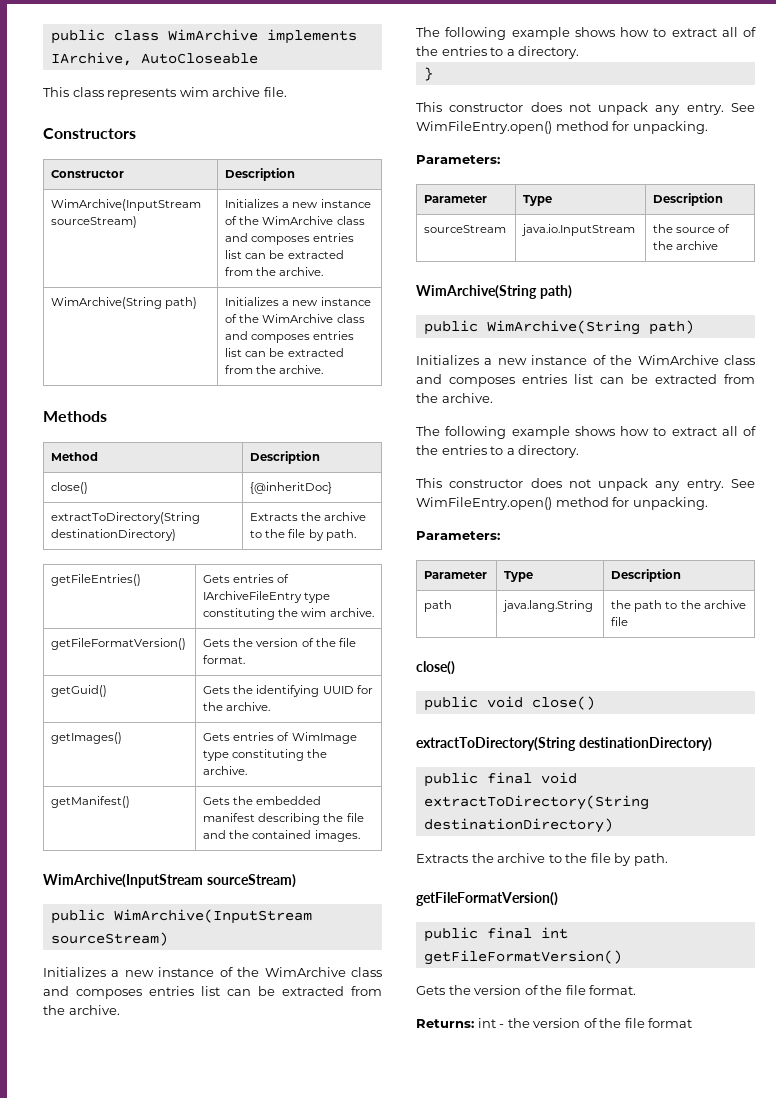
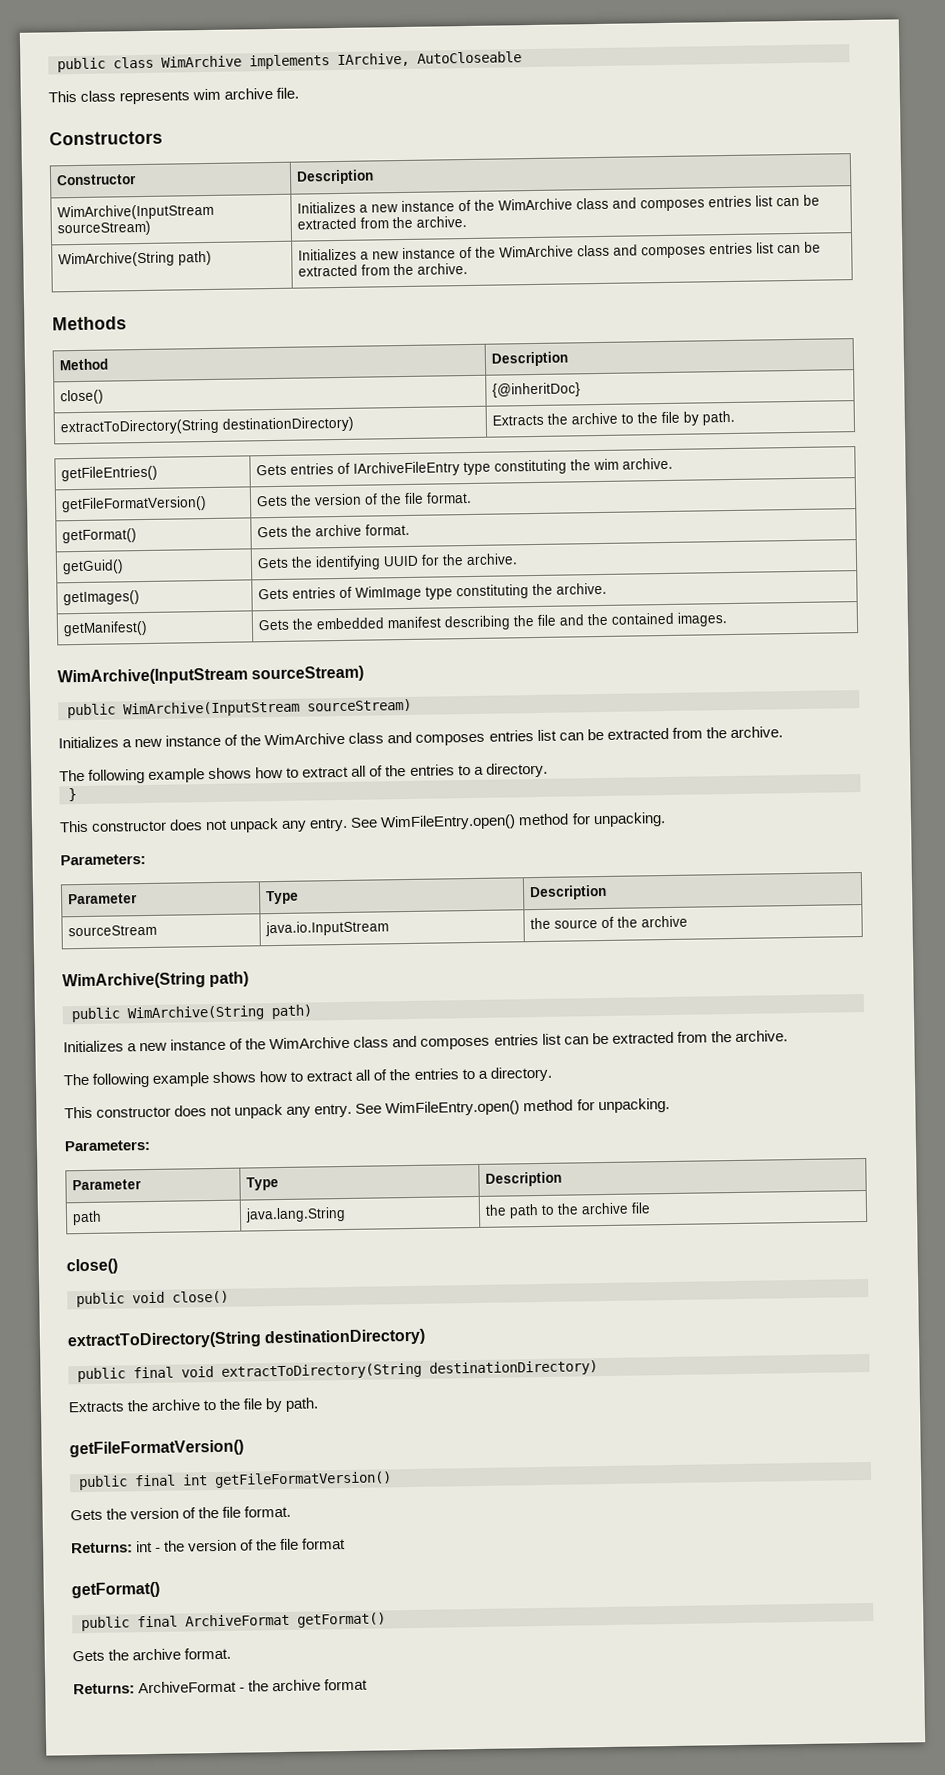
+ getFormat() | Gets the archive format.
  Returns: int - the version of the file format
+ getFormat()
+ public final ArchiveFormat getFormat()
+ Gets the archive format.
+ Returns: ArchiveFormat - the archive format

